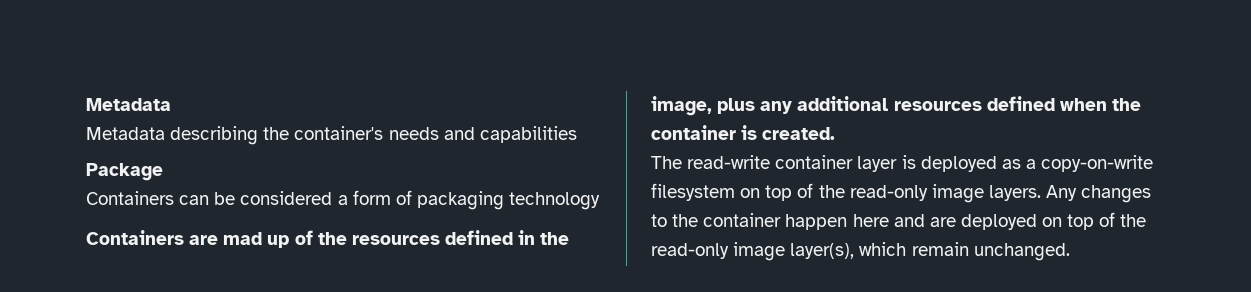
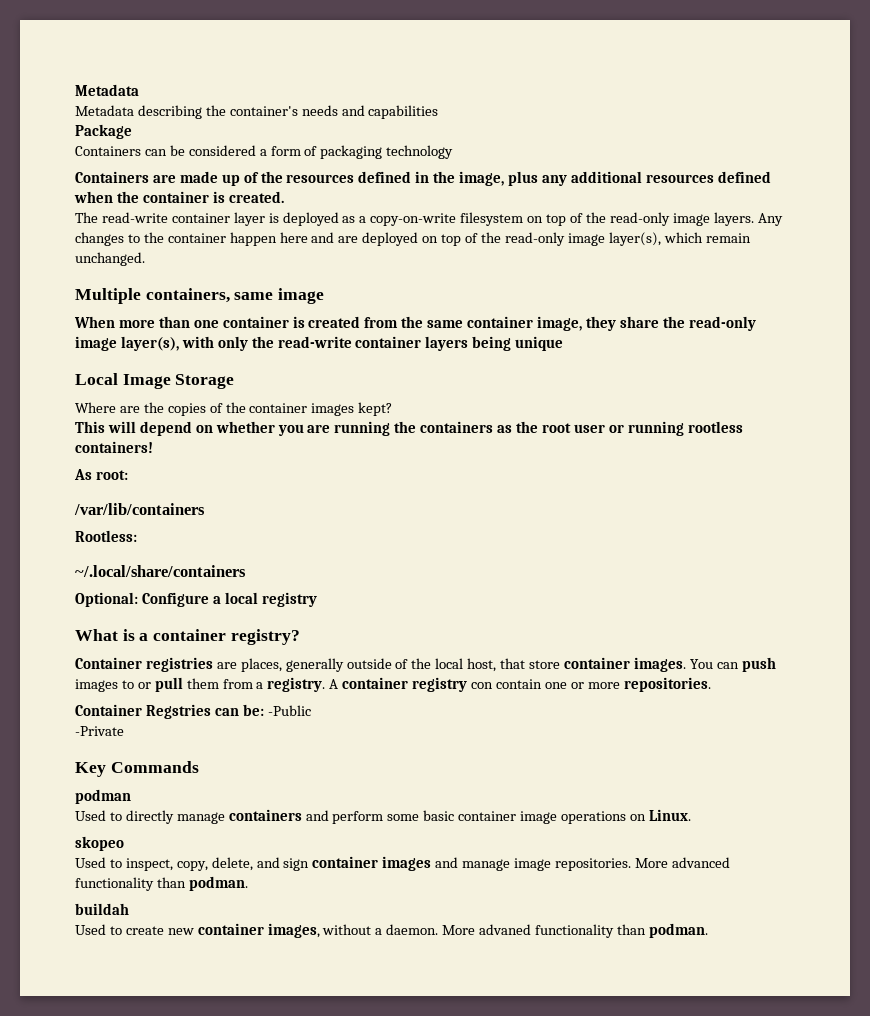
- Containers are mad up of the resources defined in the image, plus any additional resources defined when the container is created.
+ Containers are made up of the resources defined in the image, plus any additional resources defined when the container is created.
+ Multiple containers, same image
+ When more than one container is created from the same container image, they share the read-only image layer(s), with only the read-write container layers being unique
+ Local Image Storage
+ Where are the copies of the container images kept?
+ This will depend on whether you are running the containers as the root user or running rootless containers!
+ As root:
+ /var/lib/containers
+ Rootless:
+ ~/.local/share/containers
+ Optional: Configure a local registry
+ What is a container registry?
+ Container registries are places, generally outside of the local host, that store container images. You can push images to or pull them from a registry. A container registry con contain one or more repositories.
+ Container Regstries can be: -Public
+ -Private
+ Key Commands
+ podman
+ Used to directly manage containers and perform some basic container image operations on Linux.
+ skopeo
+ Used to inspect, copy, delete, and sign container images and manage image repositories. More advanced functionality than podman.
+ buildah
+ Used to create new container images, without a daemon. More advaned functionality than podman.

